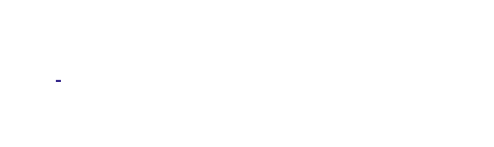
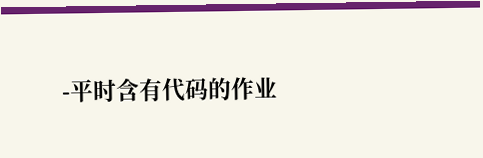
- -
+ -平时含有代码的作业

